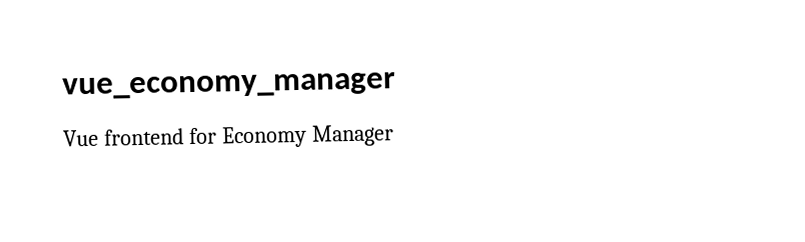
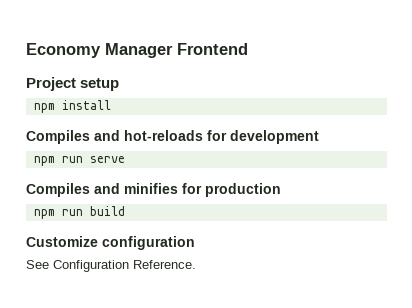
- vue_economy_manager
- Vue frontend for Economy Manager
+ Economy Manager Frontend
+ Project setup
+ npm install
+ Compiles and hot-reloads for development
+ npm run serve
+ Compiles and minifies for production
+ npm run build
+ Customize configuration
+ See Configuration Reference.

